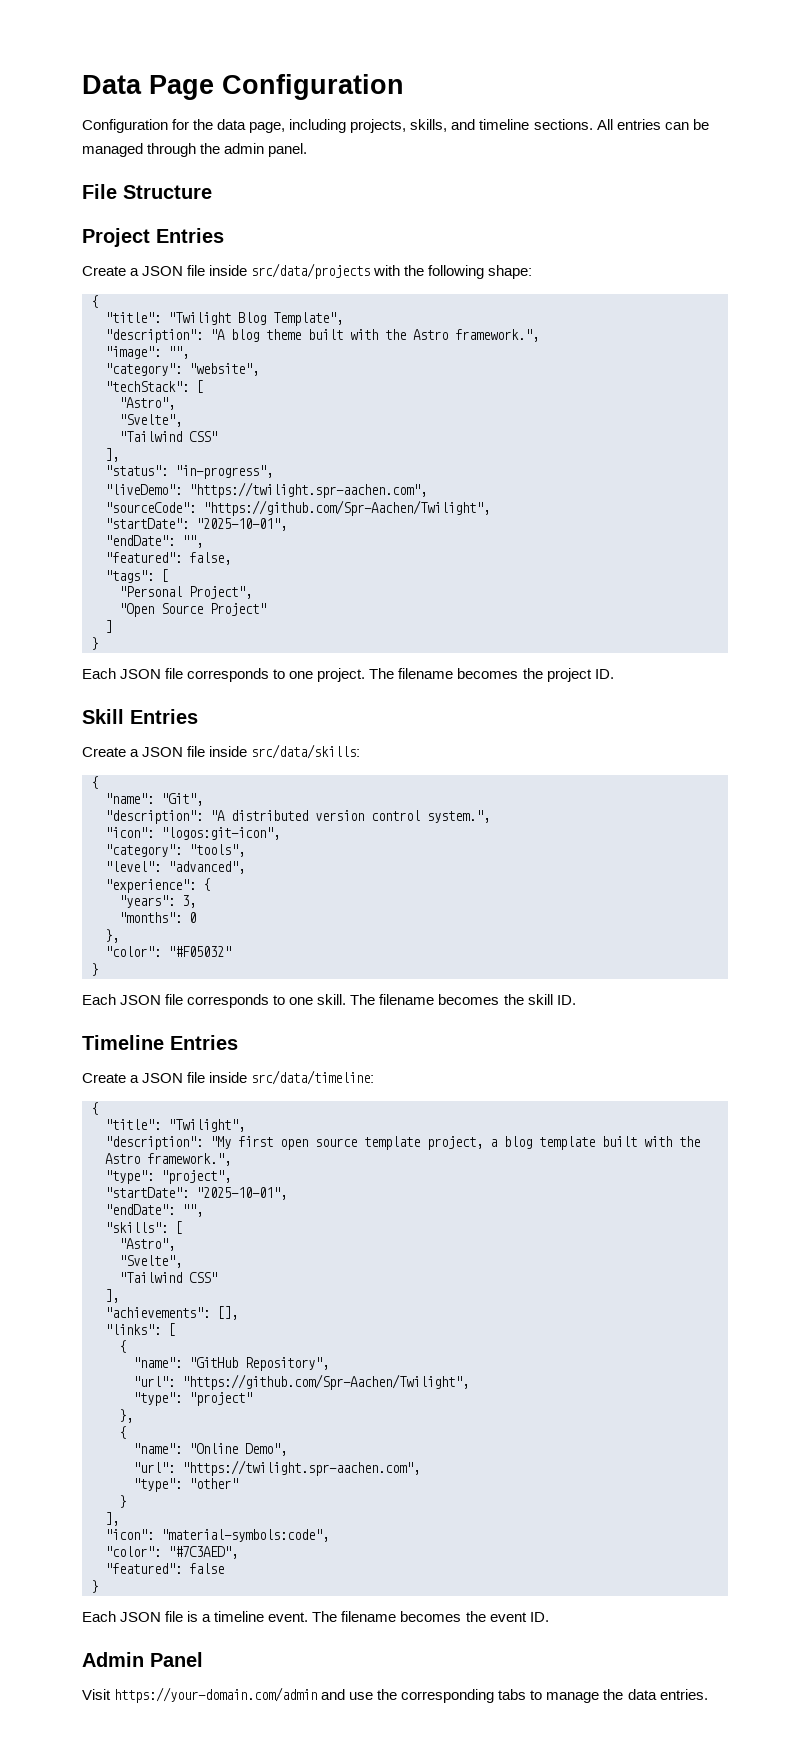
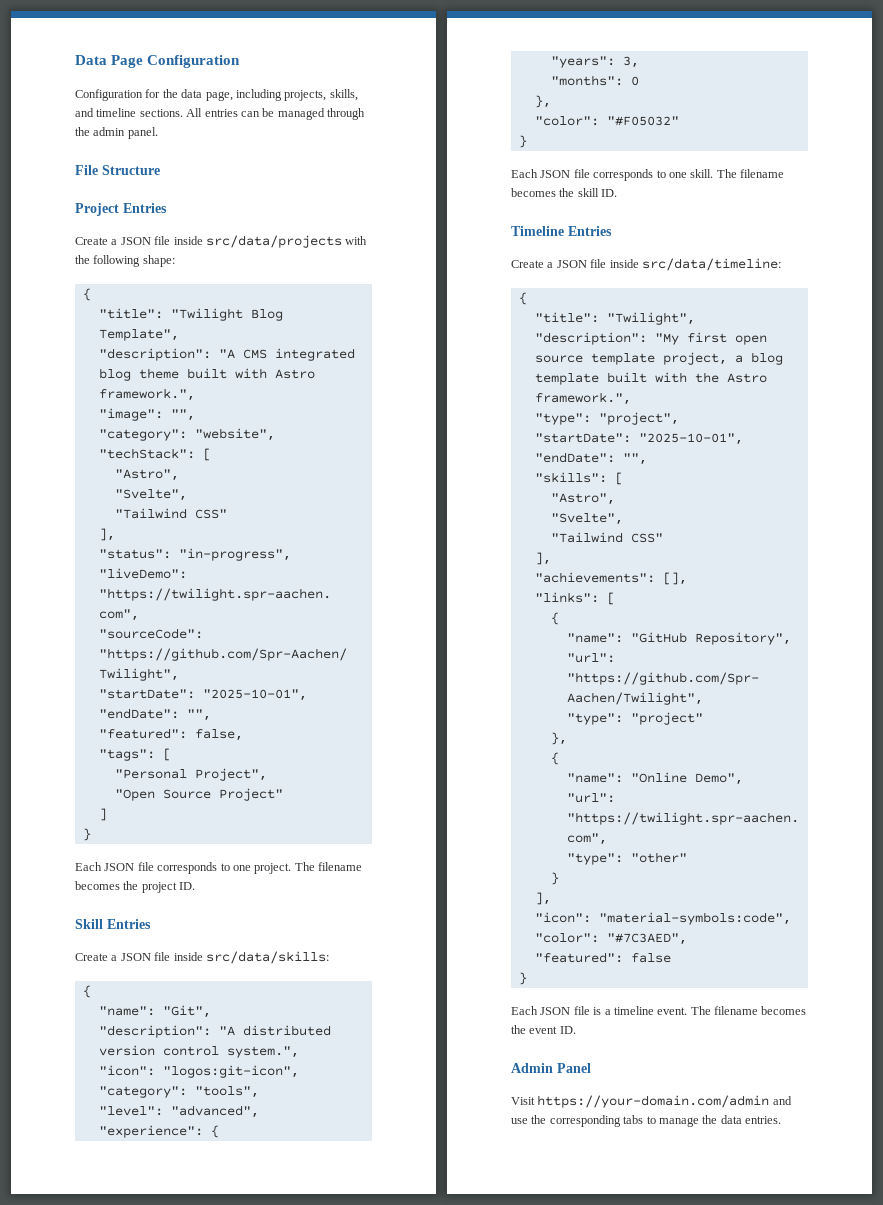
- "description": "A blog theme built with the Astro framework.",
+ "description": "A CMS integrated blog theme built with Astro framework.",

